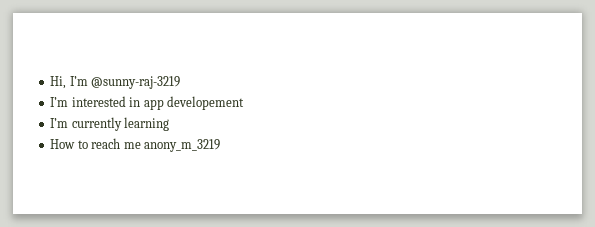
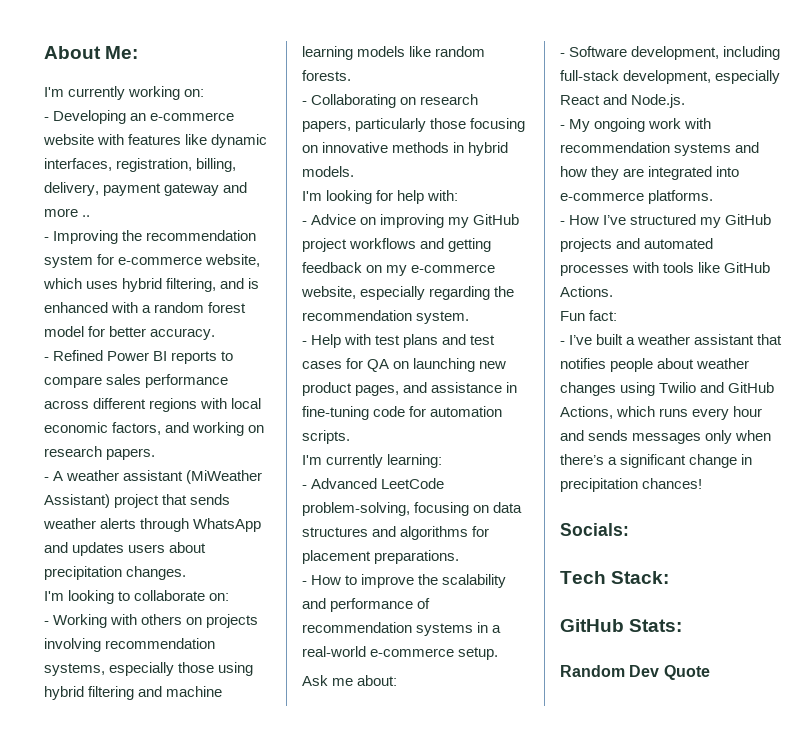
- Hi, I’m @sunny-raj-3219
- I’m interested in app developement
- I’m currently learning
- How to reach me anony_m_3219
+ About Me:
+ I'm currently working on:
+ - Developing an e-commerce website with features like dynamic interfaces, registration, billing, delivery, payment gateway and more ..
+ - Improving the recommendation system for e-commerce website, which uses hybrid filtering, and is enhanced with a random forest model for better accuracy.
+ - Refined Power BI reports to compare sales performance across different regions with local economic factors, and working on research papers.
+ - A weather assistant (MiWeather Assistant) project that sends weather alerts through WhatsApp and updates users about precipitation changes.
+ I'm looking to collaborate on:
+ - Working with others on projects involving recommendation systems, especially those using hybrid filtering and machine learning models like random forests.
+ - Collaborating on research papers, particularly those focusing on innovative methods in hybrid models.
+ I'm looking for help with:
+ - Advice on improving my GitHub project workflows and getting feedback on my e-commerce website, especially regarding the recommendation system.
+ - Help with test plans and test cases for QA on launching new product pages, and assistance in fine-tuning code for automation scripts.
+ I'm currently learning:
+ - Advanced LeetCode problem-solving, focusing on data structures and algorithms for placement preparations.
+ - How to improve the scalability and performance of recommendation systems in a real-world e-commerce setup.
+ Ask me about:
+ - Software development, including full-stack development, especially React and Node.js.
+ - My ongoing work with recommendation systems and how they are integrated into e-commerce platforms.
+ - How I’ve structured my GitHub projects and automated processes with tools like GitHub Actions.
+ Fun fact:
+ - I’ve built a weather assistant that notifies people about weather changes using Twilio and GitHub Actions, which runs every hour and sends messages only when there’s a significant change in precipitation chances!
+ Socials:
+ Tech Stack:
+ GitHub Stats:
+ Random Dev Quote

